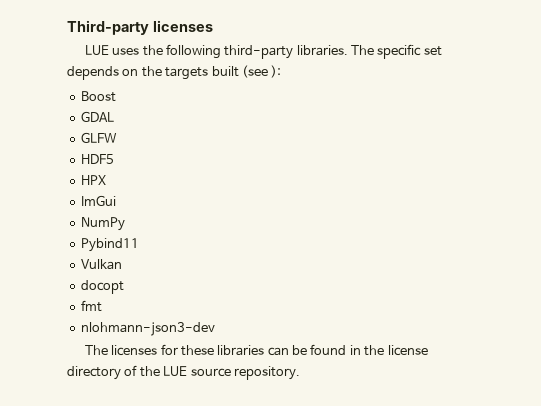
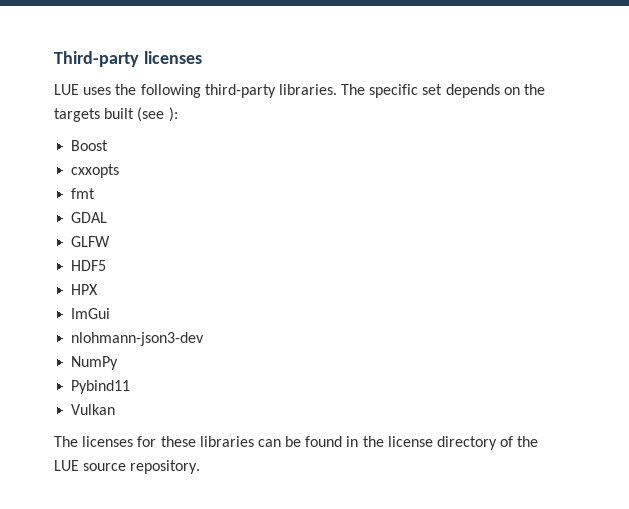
+ cxxopts
+ fmt
+ nlohmann-json3-dev
- docopt
- fmt
- nlohmann-json3-dev

